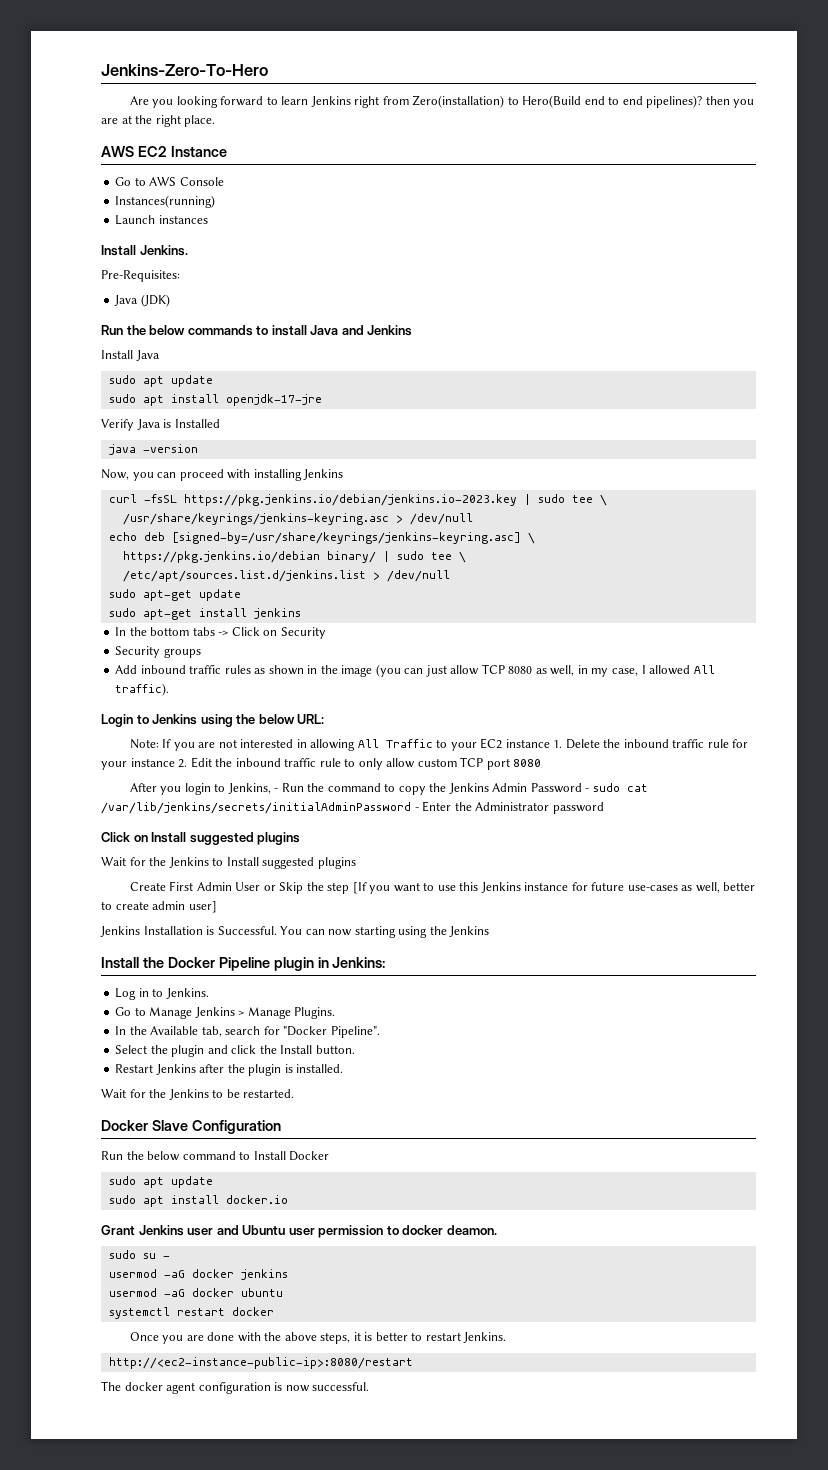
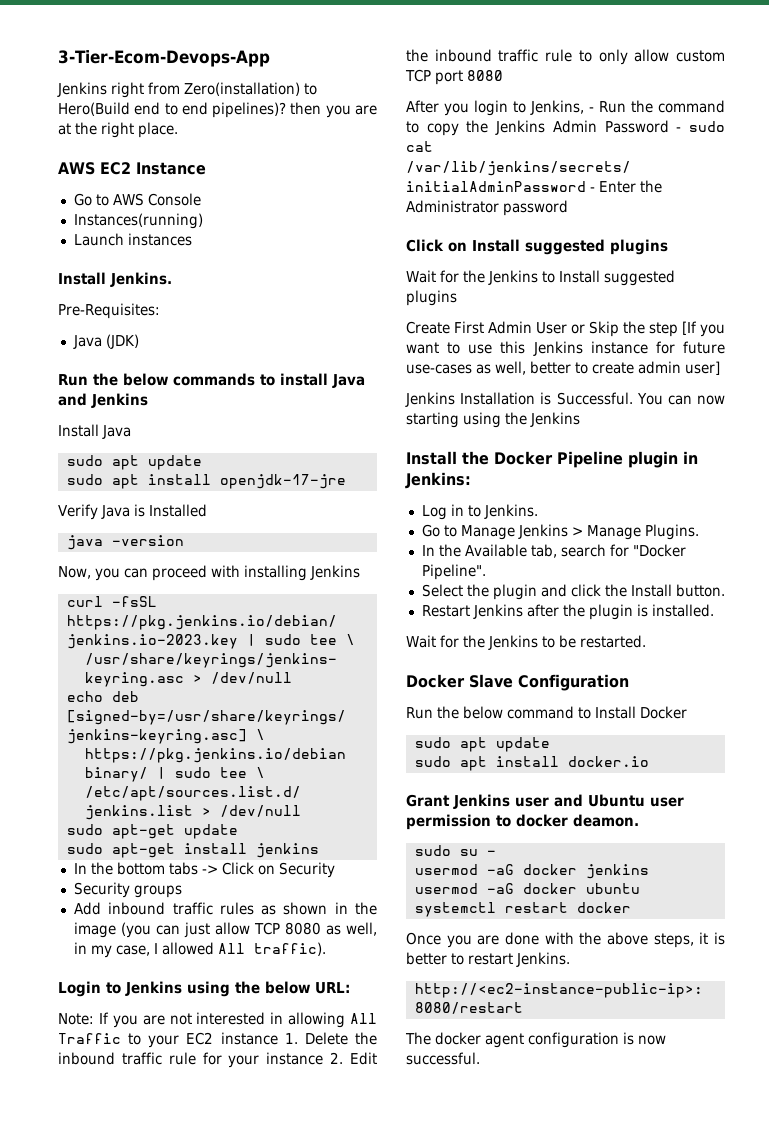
- Jenkins-Zero-To-Hero
- Are you looking forward to learn Jenkins right from Zero(installation) to Hero(Build end to end pipelines)? then you are at the right place.
+ 3-Tier-Ecom-Devops-App
+ Jenkins right from Zero(installation) to Hero(Build end to end pipelines)? then you are at the right place.

